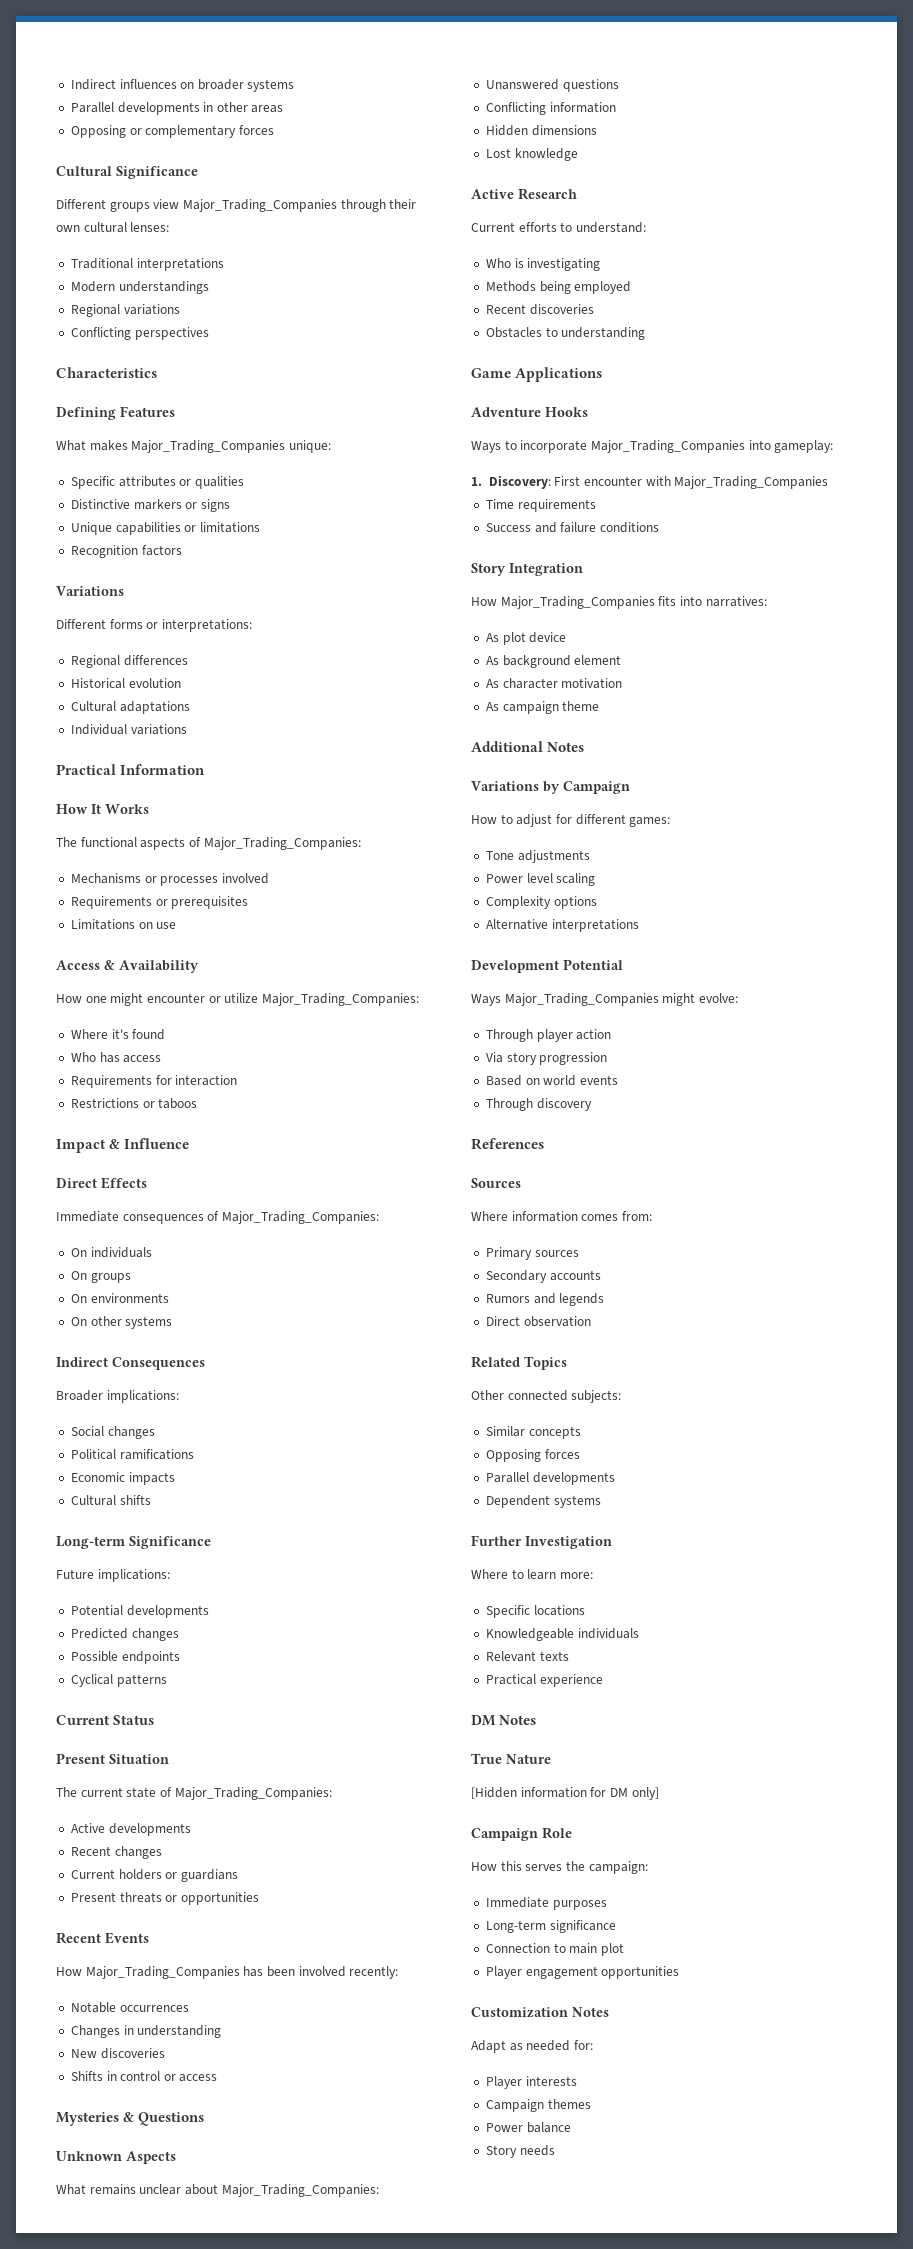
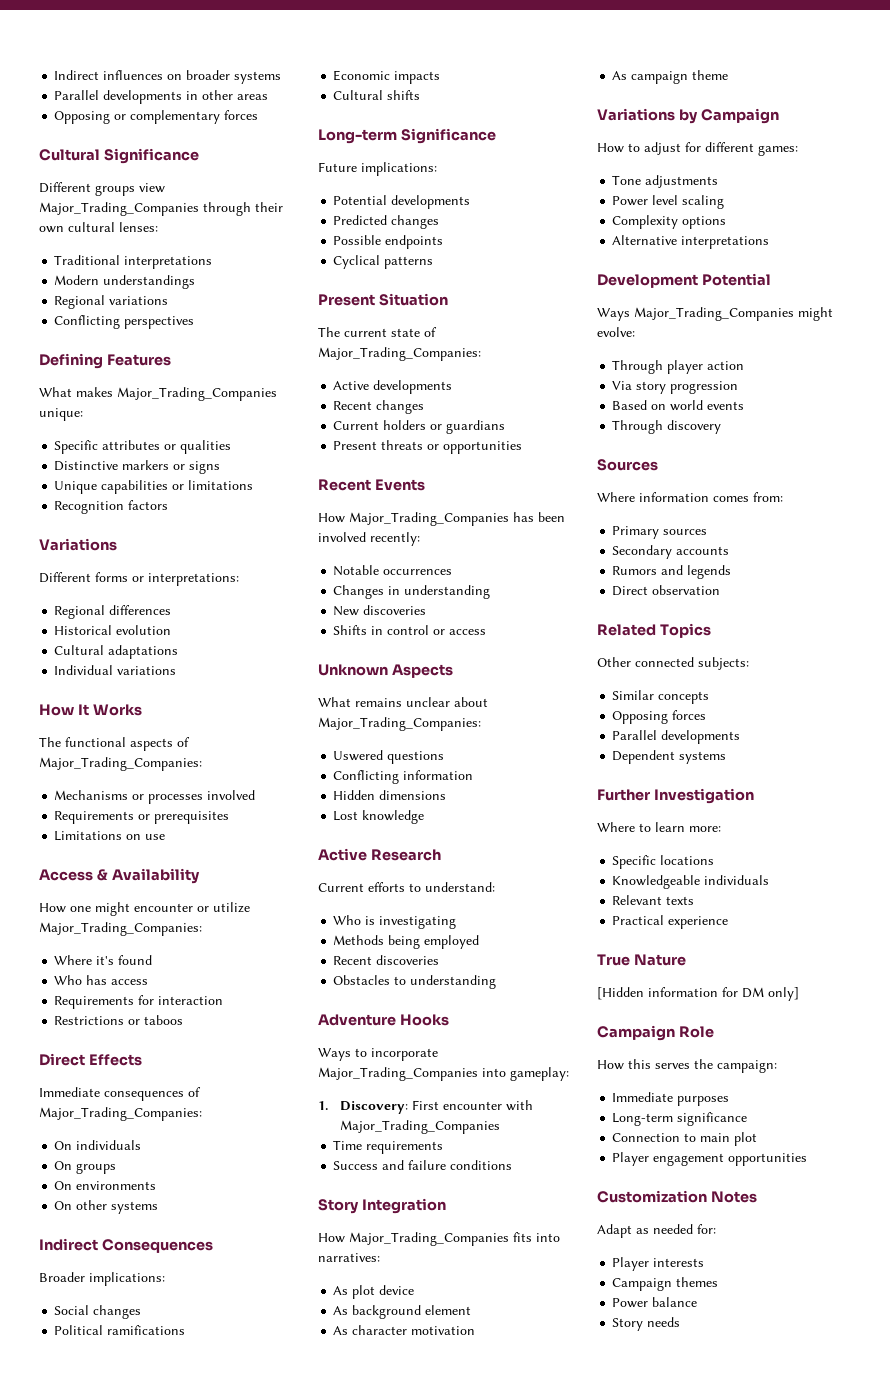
- Characteristics
- Practical Information
- Impact & Influence
- Current Status
- Mysteries & Questions
- Unanswered questions
+ Uswered questions
- Game Applications
- Additional Notes
- References
- DM Notes

